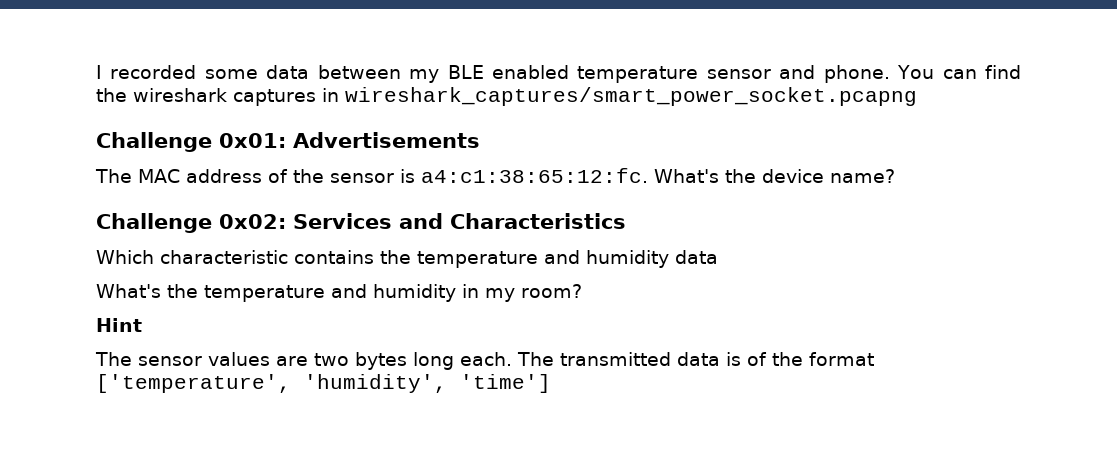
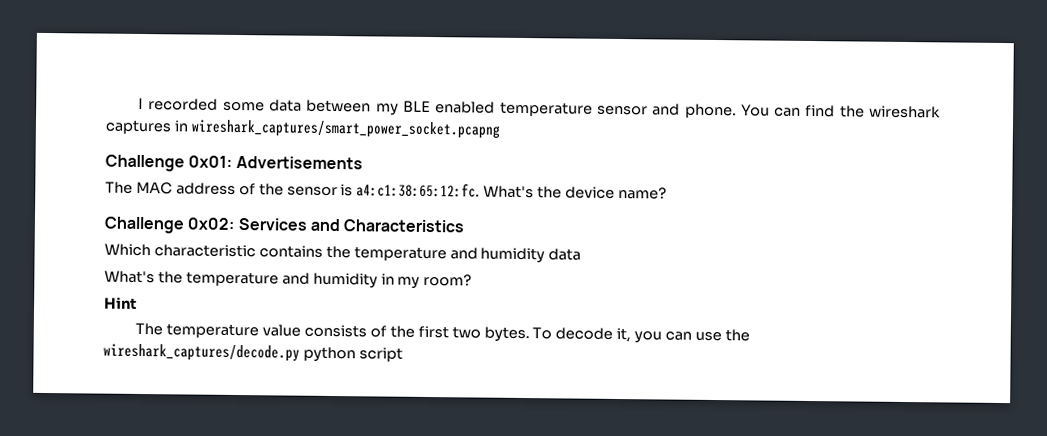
- The sensor values are two bytes long each. The transmitted data is of the format ['temperature', 'humidity', 'time']
+ The temperature value consists of the first two bytes. To decode it, you can use the wireshark_captures/decode.py python script

